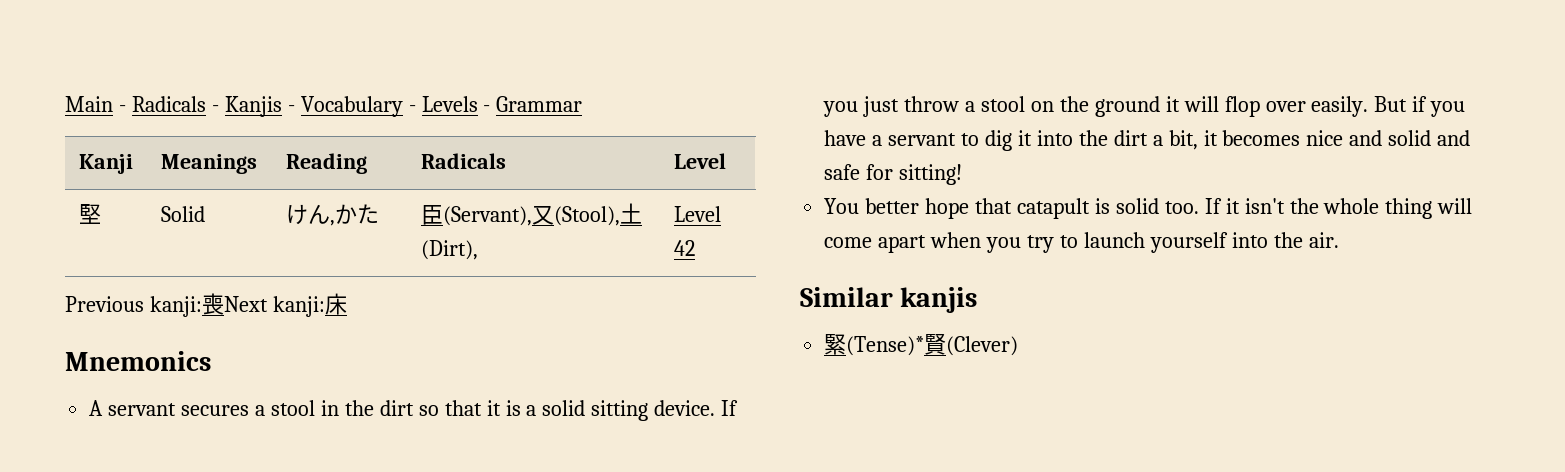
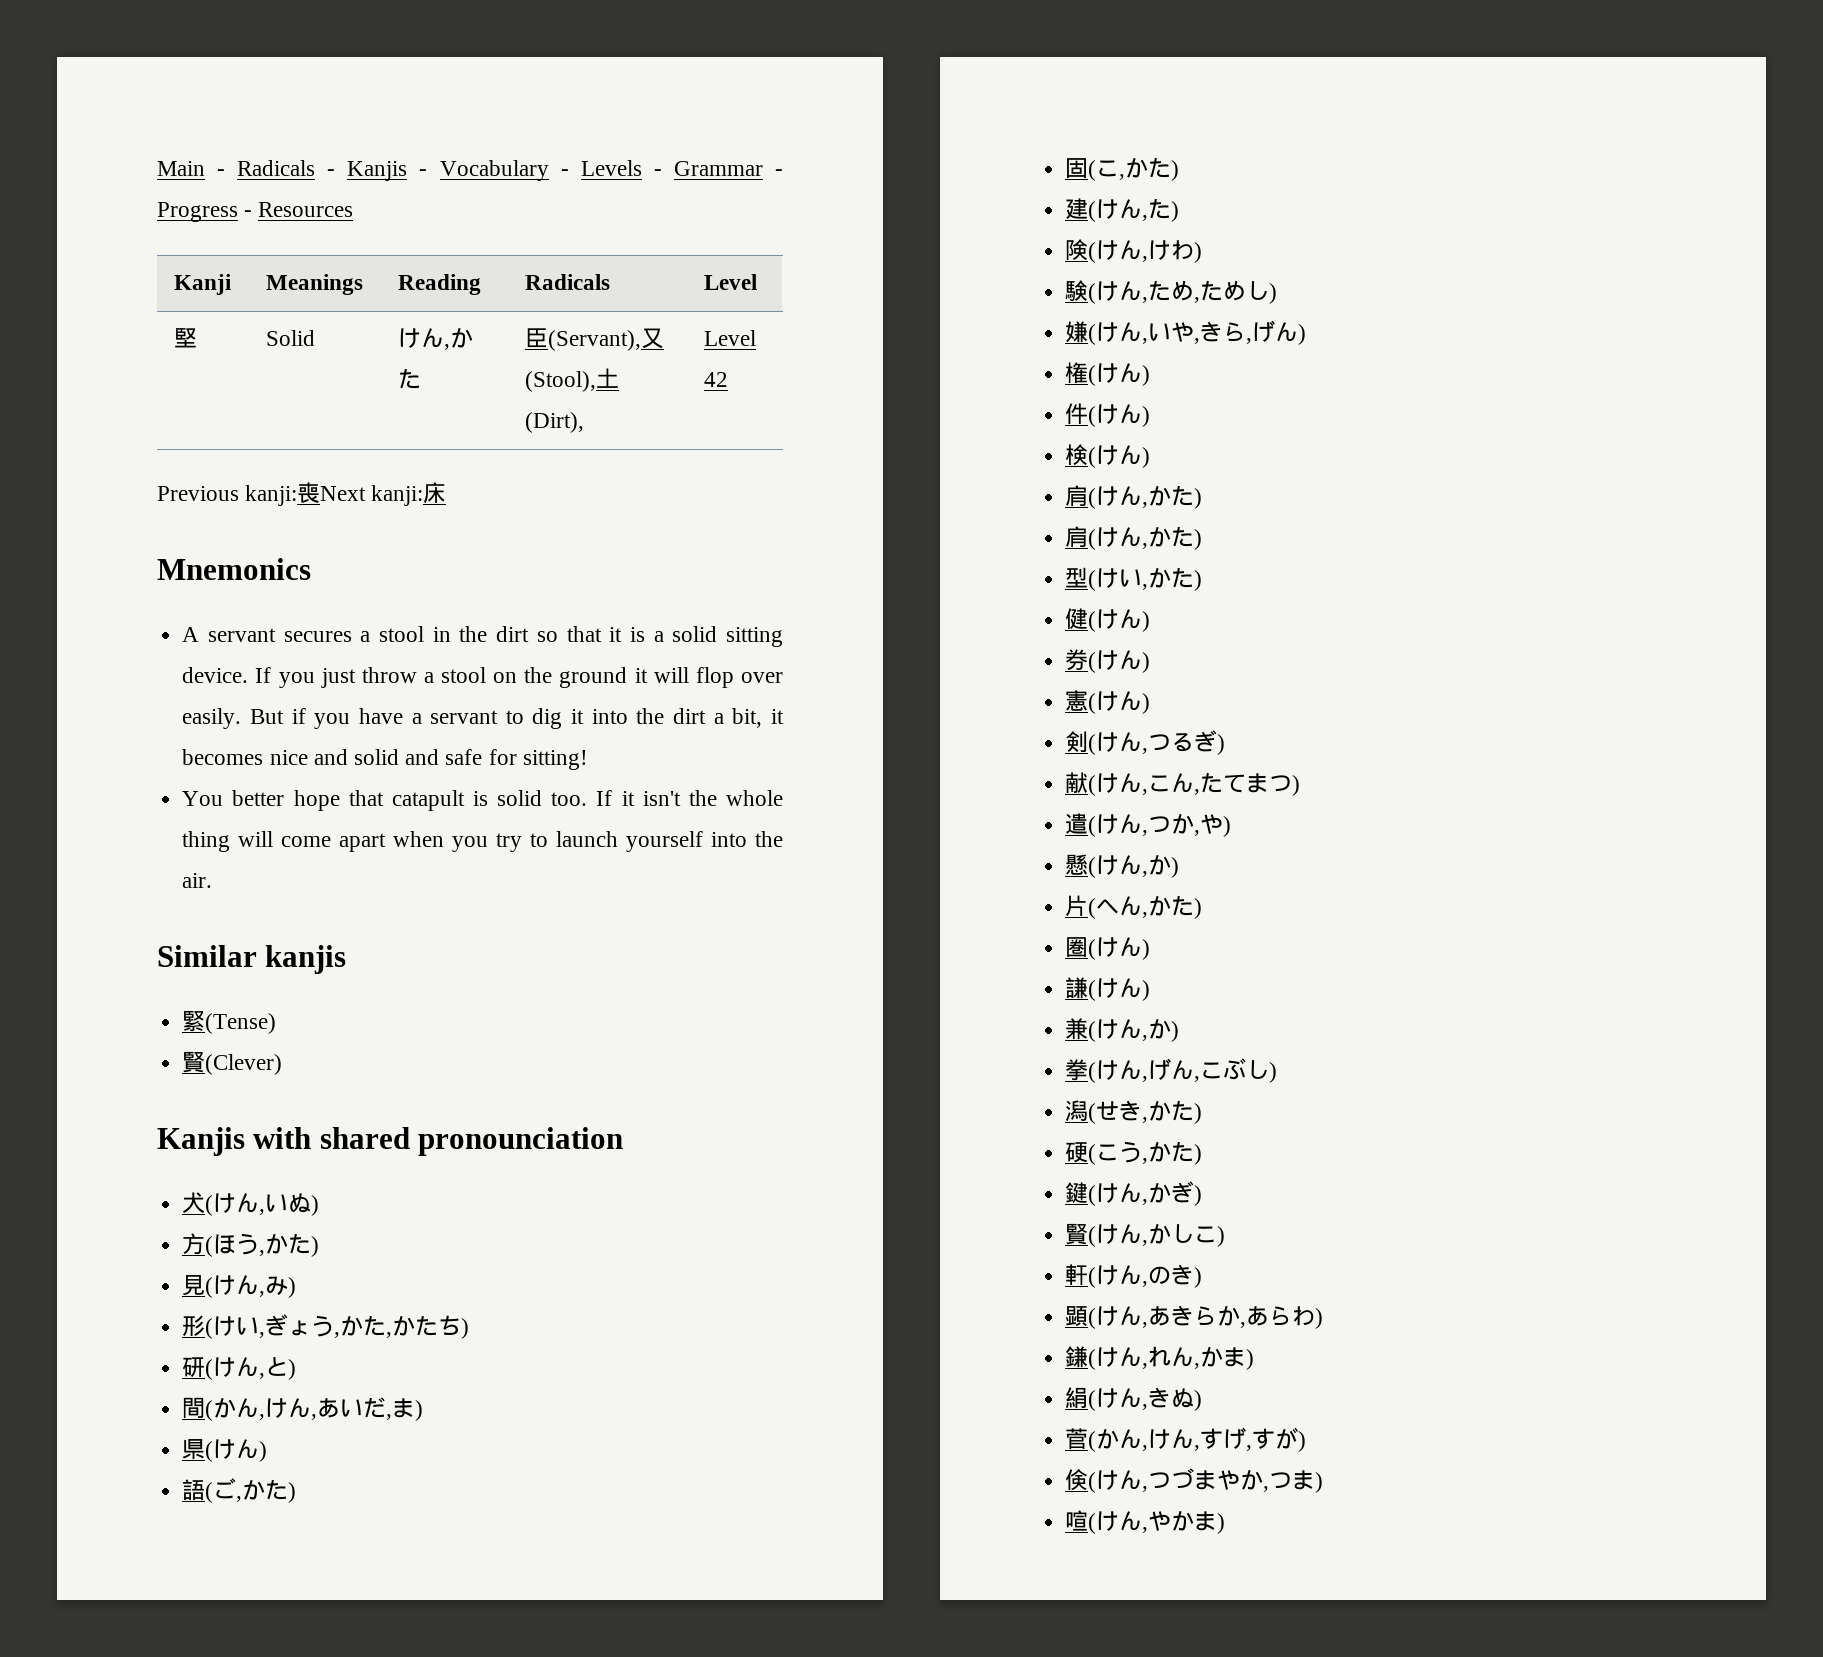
- Main - Radicals - Kanjis - Vocabulary - Levels - Grammar
+ Main - Radicals - Kanjis - Vocabulary - Levels - Grammar - Progress - Resources
- 緊(Tense)*賢(Clever)
+ 緊(Tense)
+ 賢(Clever)
+ Kanjis with shared pronounciation
+ 犬(けん,いぬ)
+ 方(ほう,かた)
+ 見(けん,み)
+ 形(けい,ぎょう,かた,かたち)
+ 研(けん,と)
+ 間(かん,けん,あいだ,ま)
+ 県(けん)
+ 語(ご,かた)
+ 固(こ,かた)
+ 建(けん,た)
+ 険(けん,けわ)
+ 験(けん,ため,ためし)
+ 嫌(けん,いや,きら,げん)
+ 権(けん)
+ 件(けん)
+ 検(けん)
+ 肩(けん,かた)
+ 肩(けん,かた)
+ 型(けい,かた)
+ 健(けん)
+ 券(けん)
+ 憲(けん)
+ 剣(けん,つるぎ)
+ 献(けん,こん,たてまつ)
+ 遣(けん,つか,や)
+ 懸(けん,か)
+ 片(へん,かた)
+ 圏(けん)
+ 謙(けん)
+ 兼(けん,か)
+ 拳(けん,げん,こぶし)
+ 潟(せき,かた)
+ 硬(こう,かた)
+ 鍵(けん,かぎ)
+ 賢(けん,かしこ)
+ 軒(けん,のき)
+ 顕(けん,あきらか,あらわ)
+ 鎌(けん,れん,かま)
+ 絹(けん,きぬ)
+ 菅(かん,けん,すげ,すが)
+ 倹(けん,つづまやか,つま)
+ 喧(けん,やかま)

